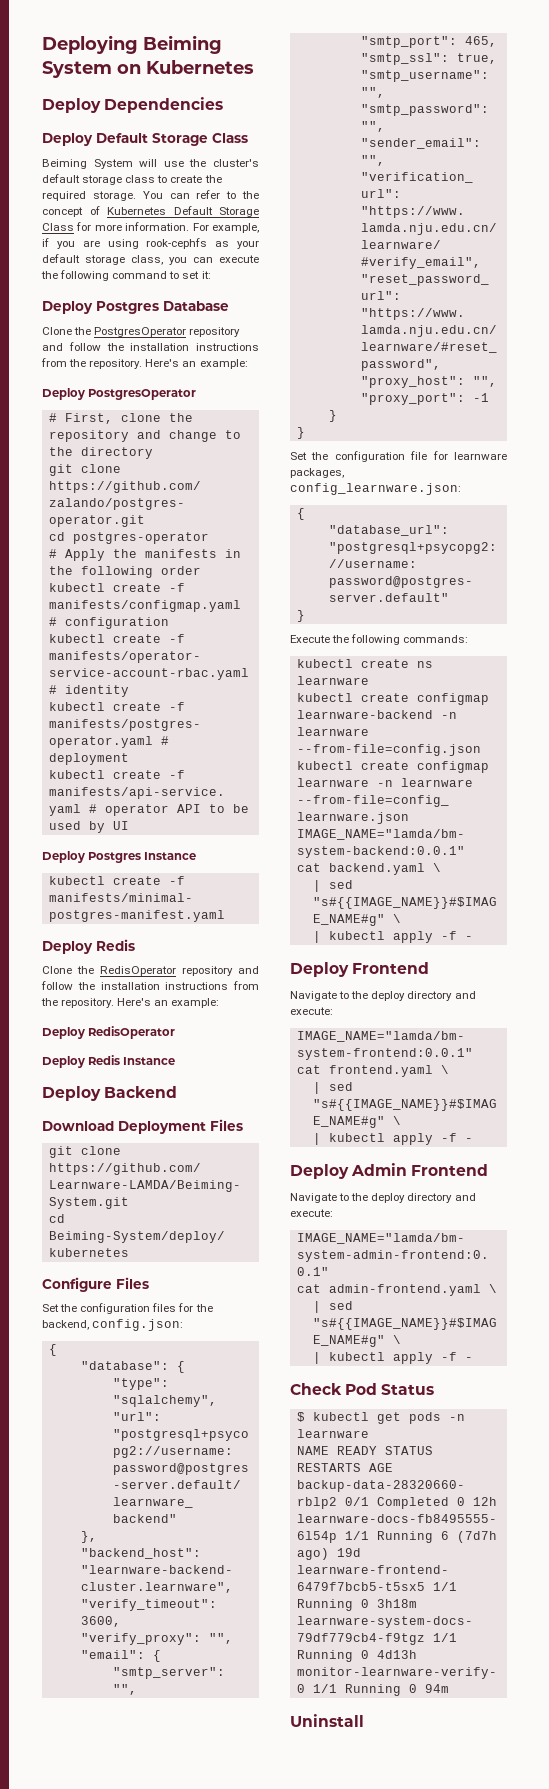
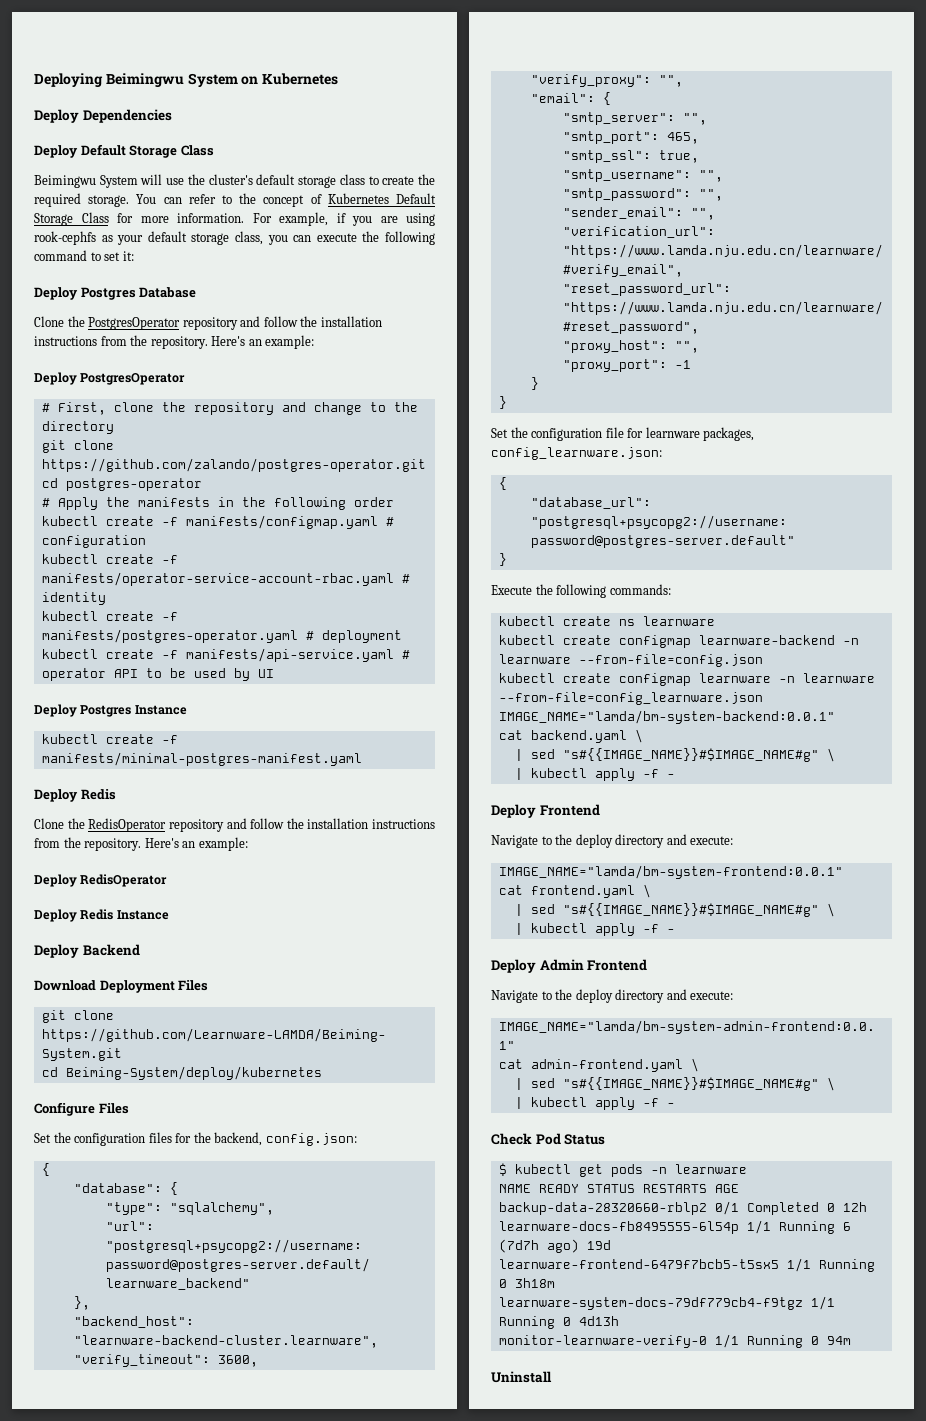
- Deploying Beiming System on Kubernetes
+ Deploying Beimingwu System on Kubernetes
- Beiming System will use the cluster's default storage class to create the required storage.
+ Beimingwu System will use the cluster's default storage class to create the required storage.

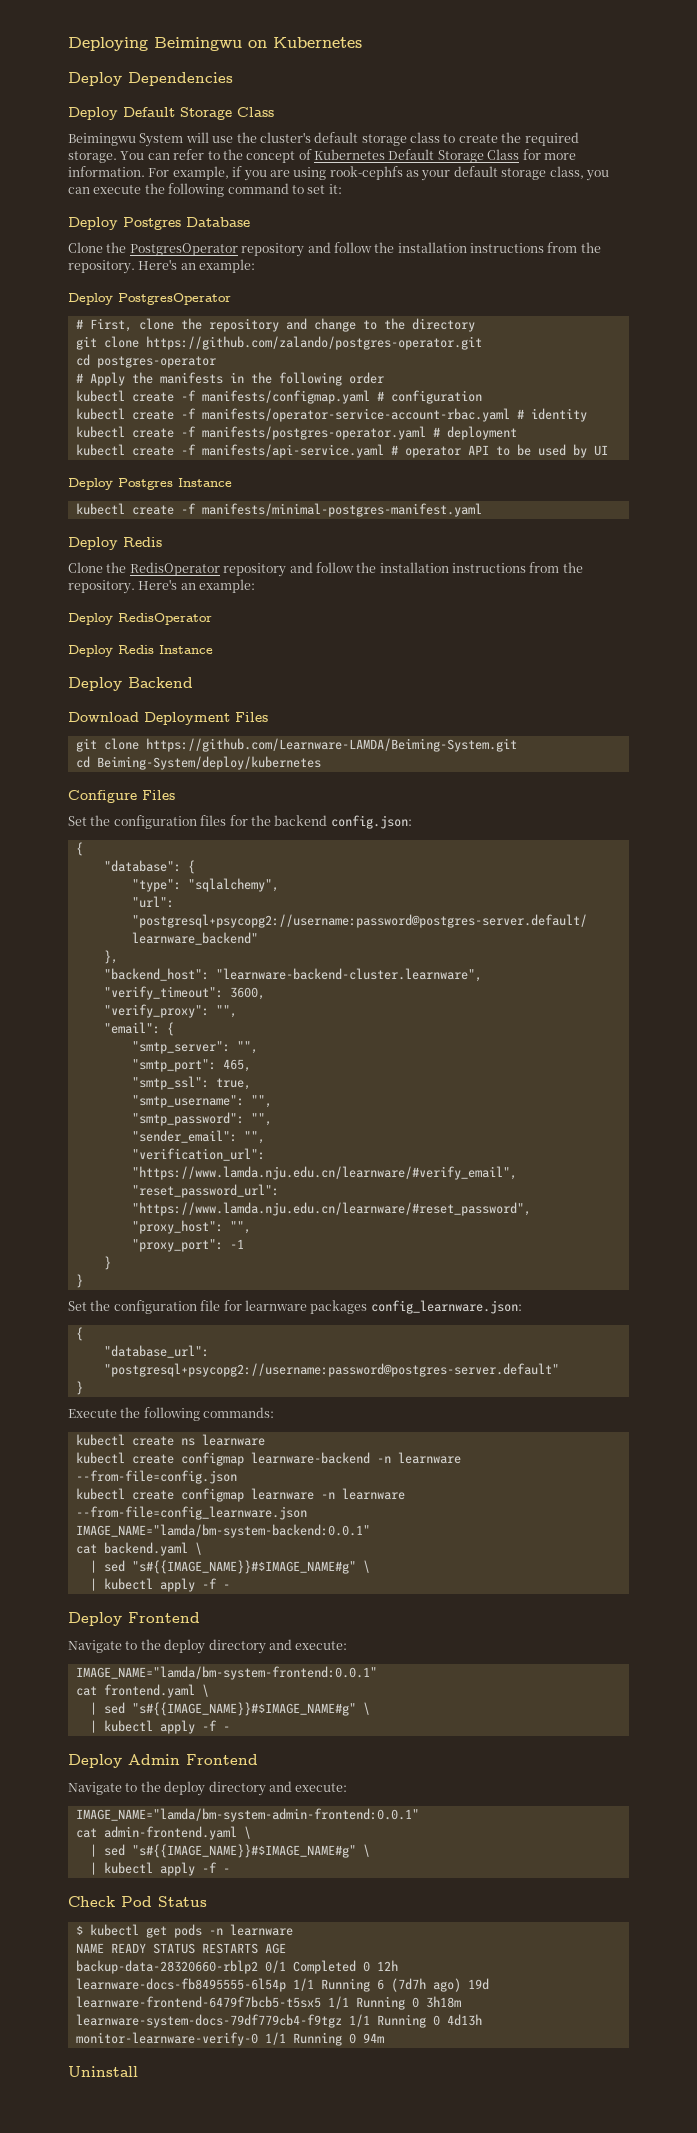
- Deploying Beimingwu System on Kubernetes
+ Deploying Beimingwu on Kubernetes
- Set the configuration files for the backend, config.json:
+ Set the configuration files for the backend config.json:
- Set the configuration file for learnware packages, config_learnware.json:
+ Set the configuration file for learnware packages config_learnware.json:

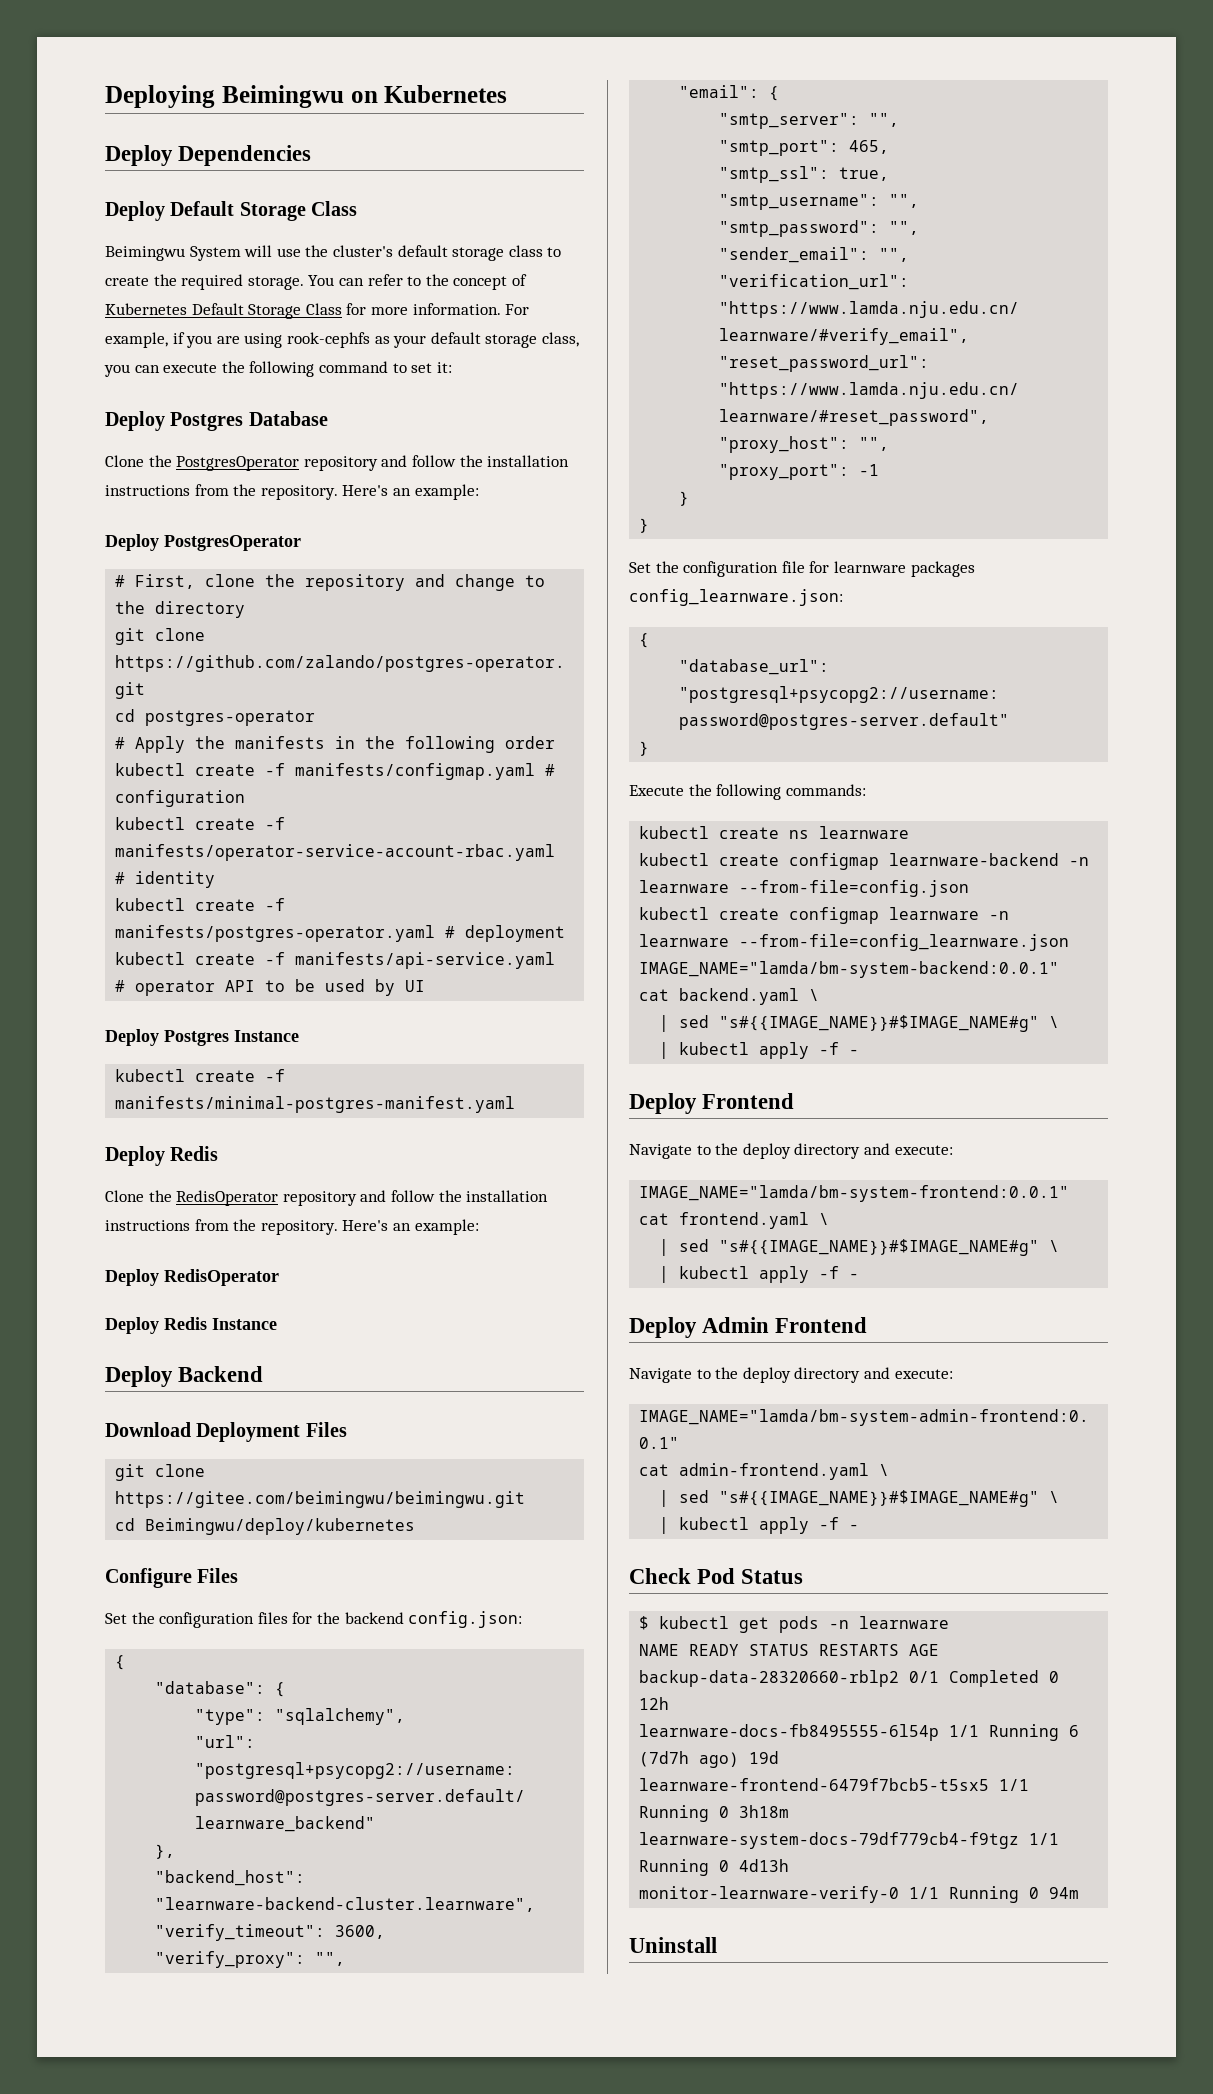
- git clone https://github.com/Learnware-LAMDA/Beiming-System.git
- cd Beiming-System/deploy/kubernetes
+ git clone https://gitee.com/beimingwu/beimingwu.git
+ cd Beimingwu/deploy/kubernetes

